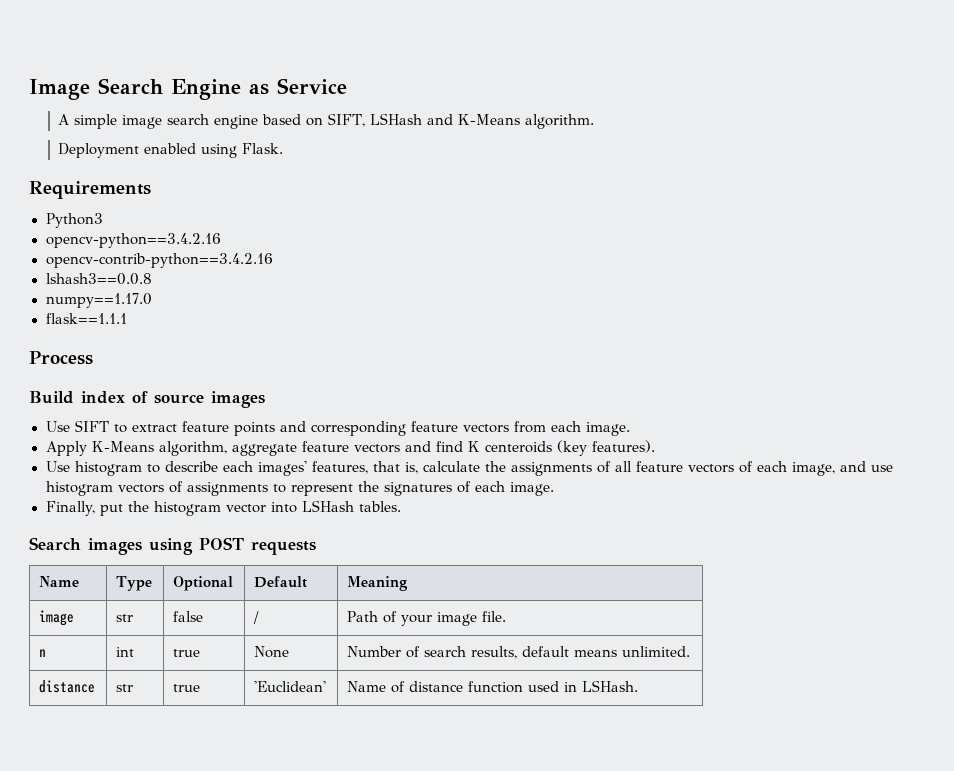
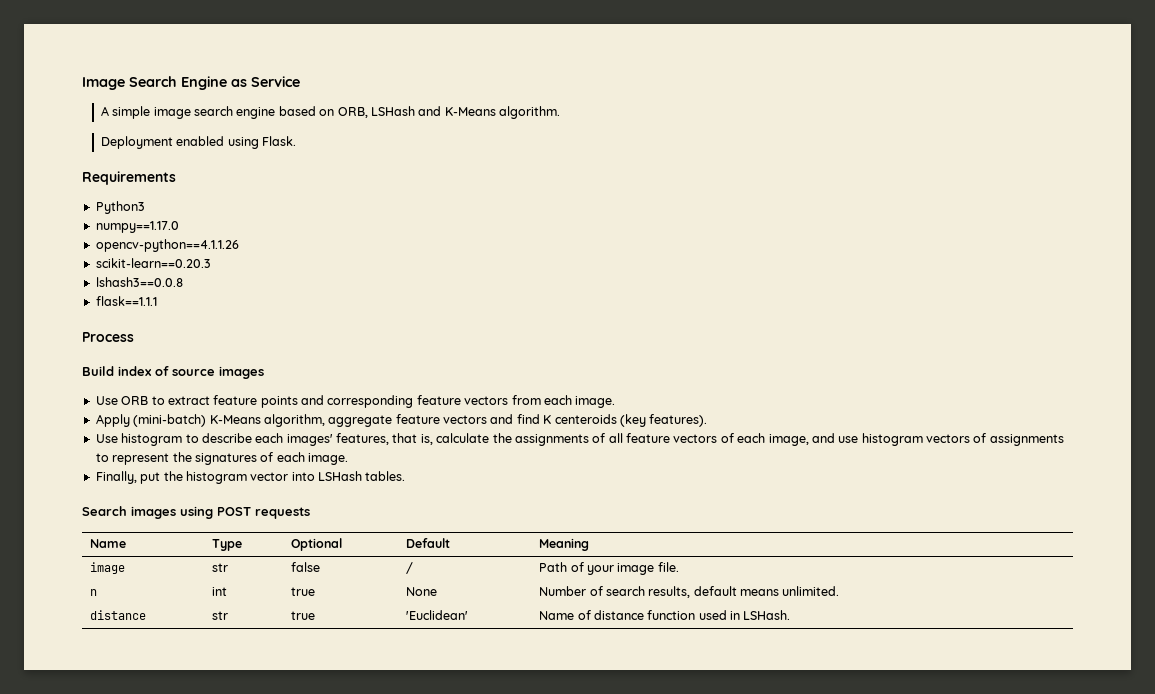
- A simple image search engine based on SIFT, LSHash and K-Means algorithm.
+ A simple image search engine based on ORB, LSHash and K-Means algorithm.
- opencv-python==3.4.2.16
- opencv-contrib-python==3.4.2.16
+ numpy==1.17.0
+ opencv-python==4.1.1.26
+ scikit-learn==0.20.3
- numpy==1.17.0
- Use SIFT to extract feature points and corresponding feature vectors from each image.
+ Use ORB to extract feature points and corresponding feature vectors from each image.
- Apply K-Means algorithm, aggregate feature vectors and find K centeroids (key features).
+ Apply (mini-batch) K-Means algorithm, aggregate feature vectors and find K centeroids (key features).

